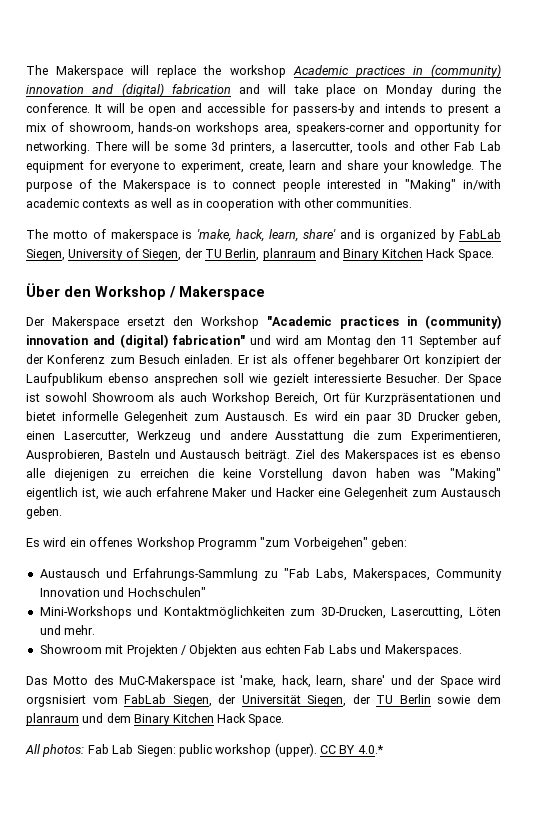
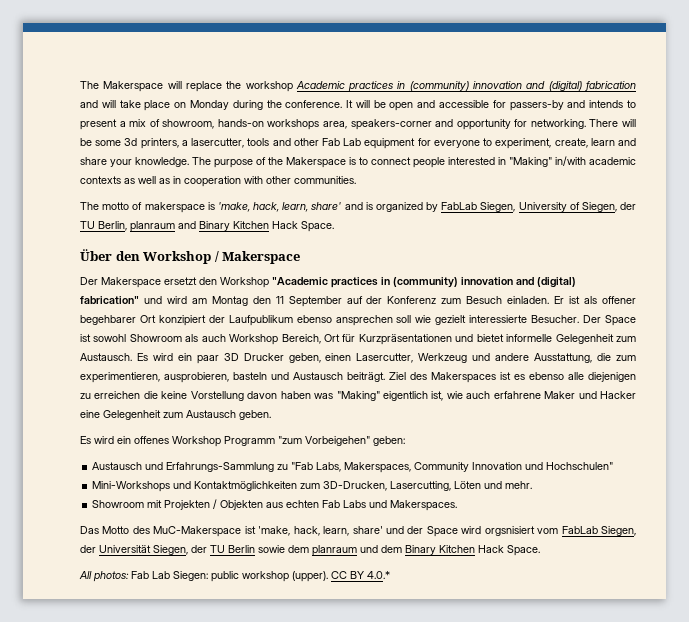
- Es wird ein paar 3D Drucker geben, einen Lasercutter, Werkzeug und andere Ausstattung die zum Experimentieren, Ausprobieren, Basteln und Austausch beiträgt.
+ Es wird ein paar 3D Drucker geben, einen Lasercutter, Werkzeug und andere Ausstattung, die zum experimentieren, ausprobieren, basteln und Austausch beiträgt.

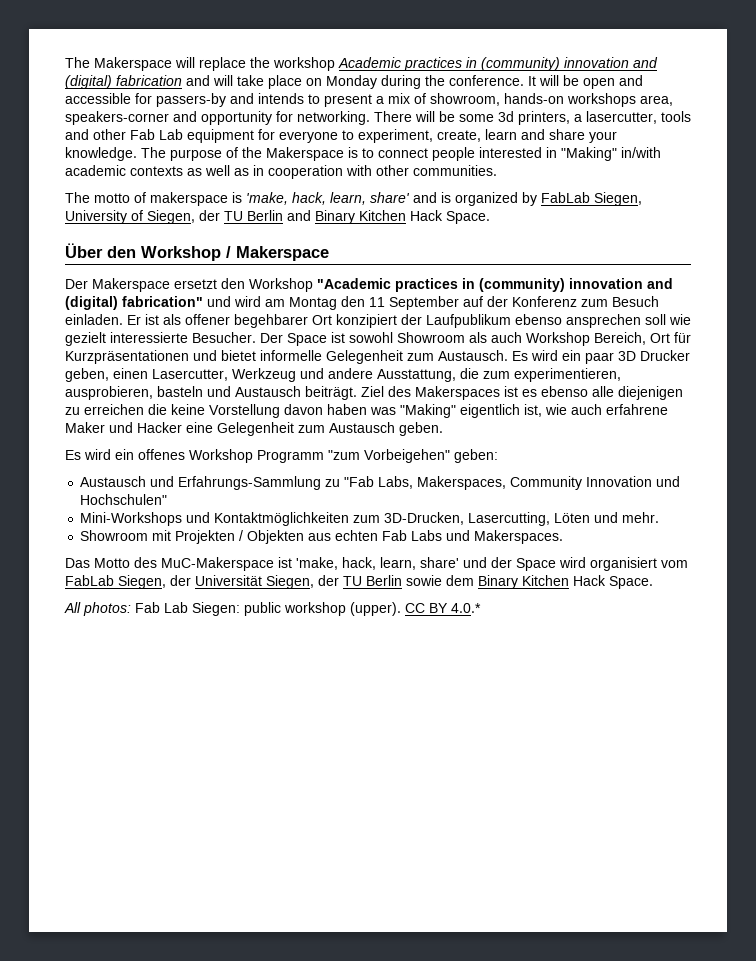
- The motto of makerspace is 'make, hack, learn, share' and is organized by FabLab Siegen, University of Siegen, der TU Berlin, planraum and Binary Kitchen Hack Space.
+ The motto of makerspace is 'make, hack, learn, share' and is organized by FabLab Siegen, University of Siegen, der TU Berlin and Binary Kitchen Hack Space.
- Das Motto des MuC-Makerspace ist 'make, hack, learn, share' und der Space wird orgsnisiert vom FabLab Siegen, der Universität Siegen, der TU Berlin sowie dem planraum und dem Binary Kitchen Hack Space.
+ Das Motto des MuC-Makerspace ist 'make, hack, learn, share' und der Space wird organisiert vom FabLab Siegen, der Universität Siegen, der TU Berlin sowie dem Binary Kitchen Hack Space.

